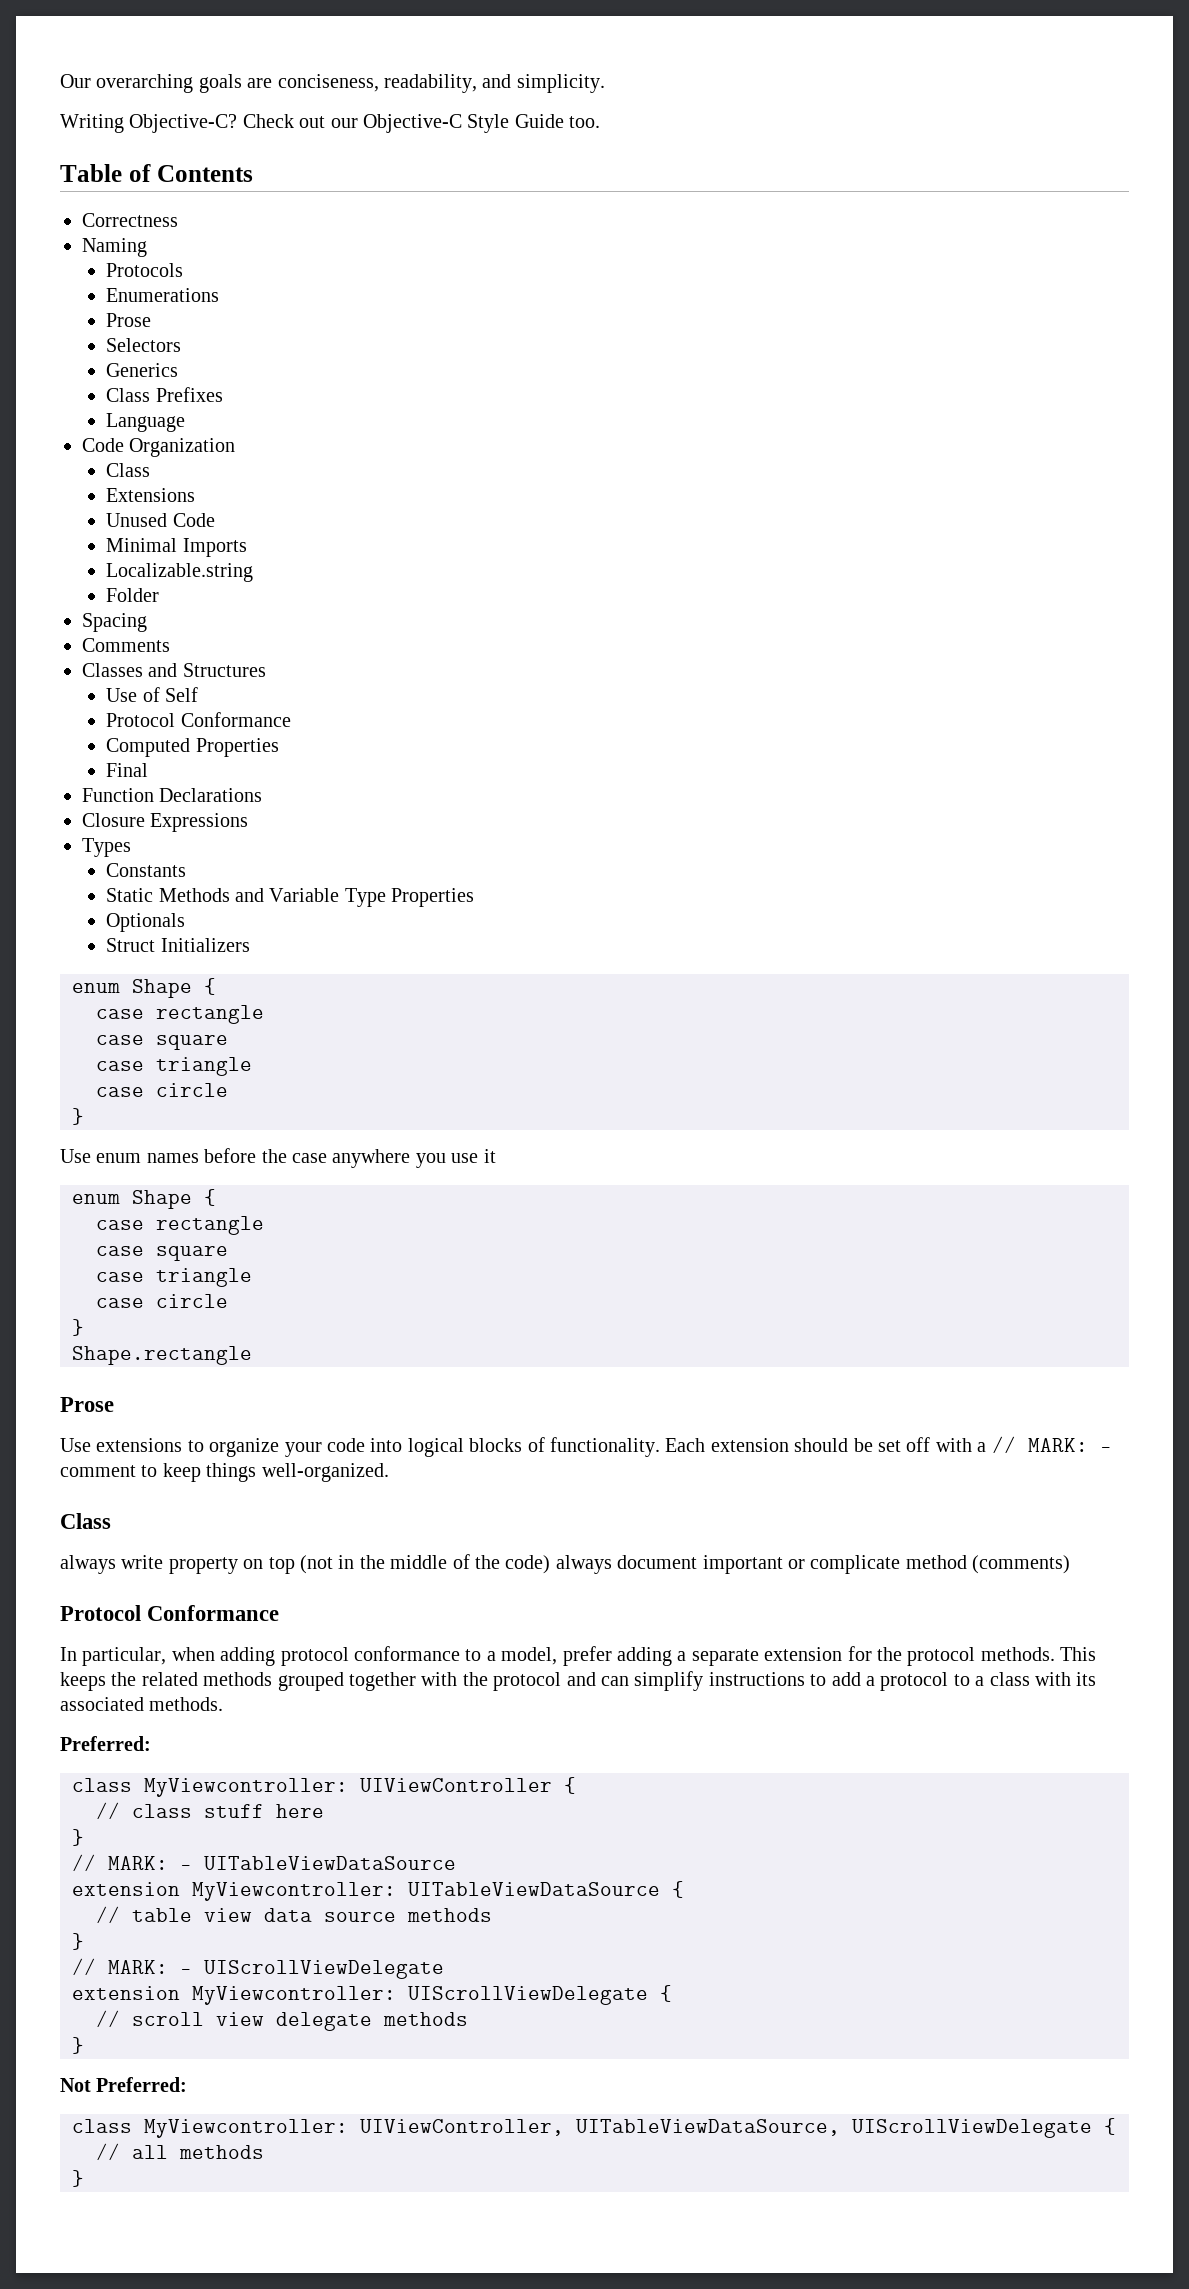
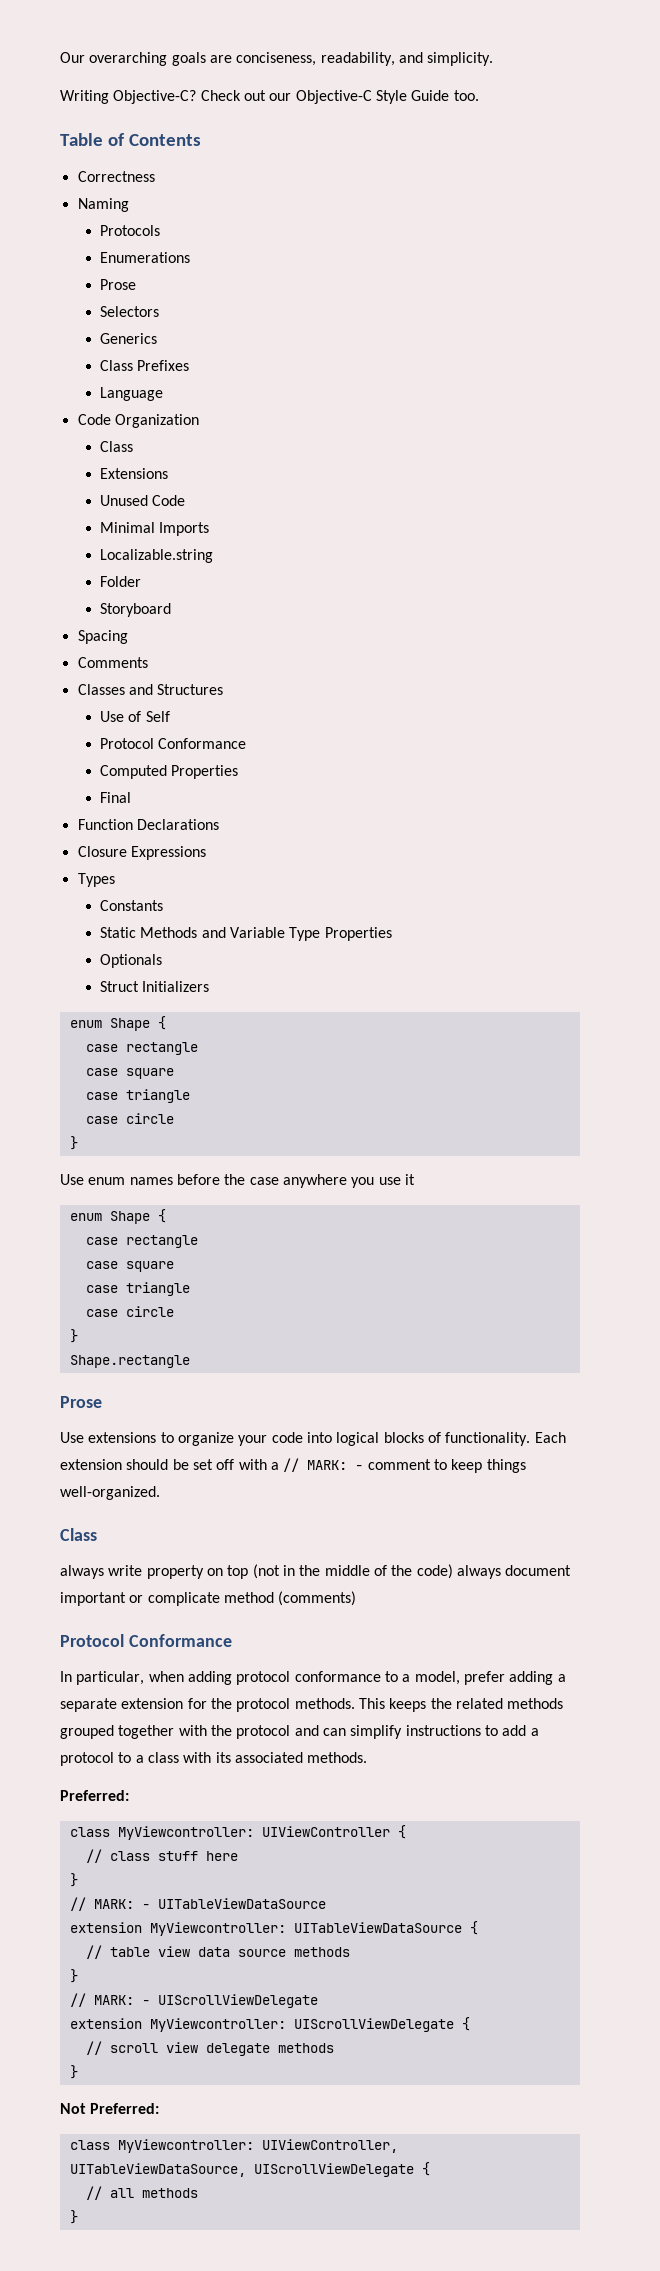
+ Storyboard

